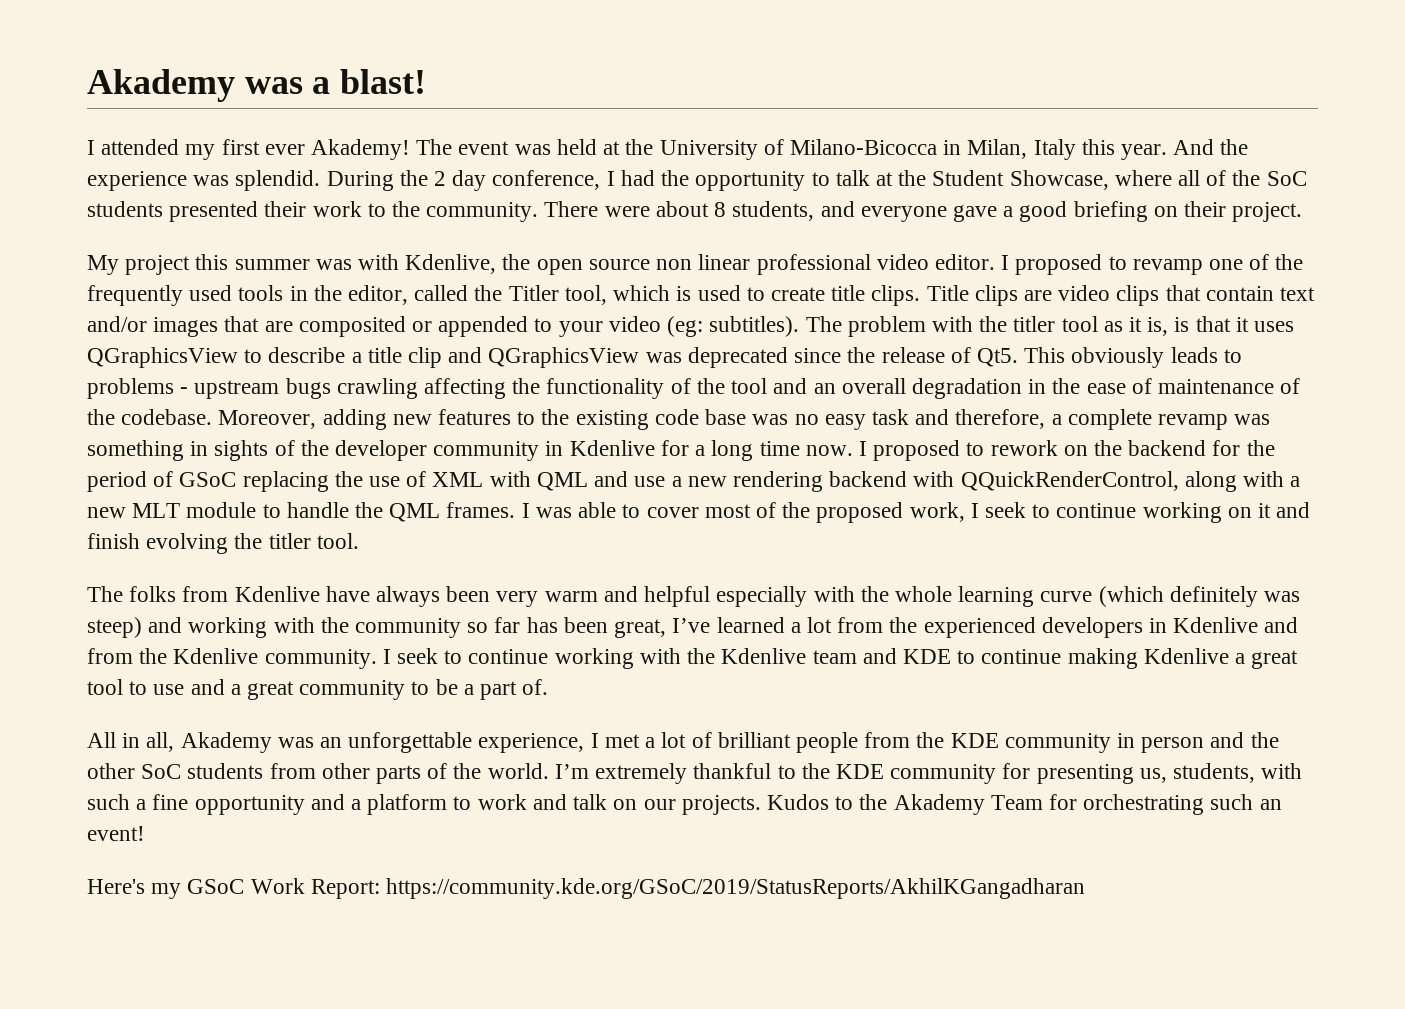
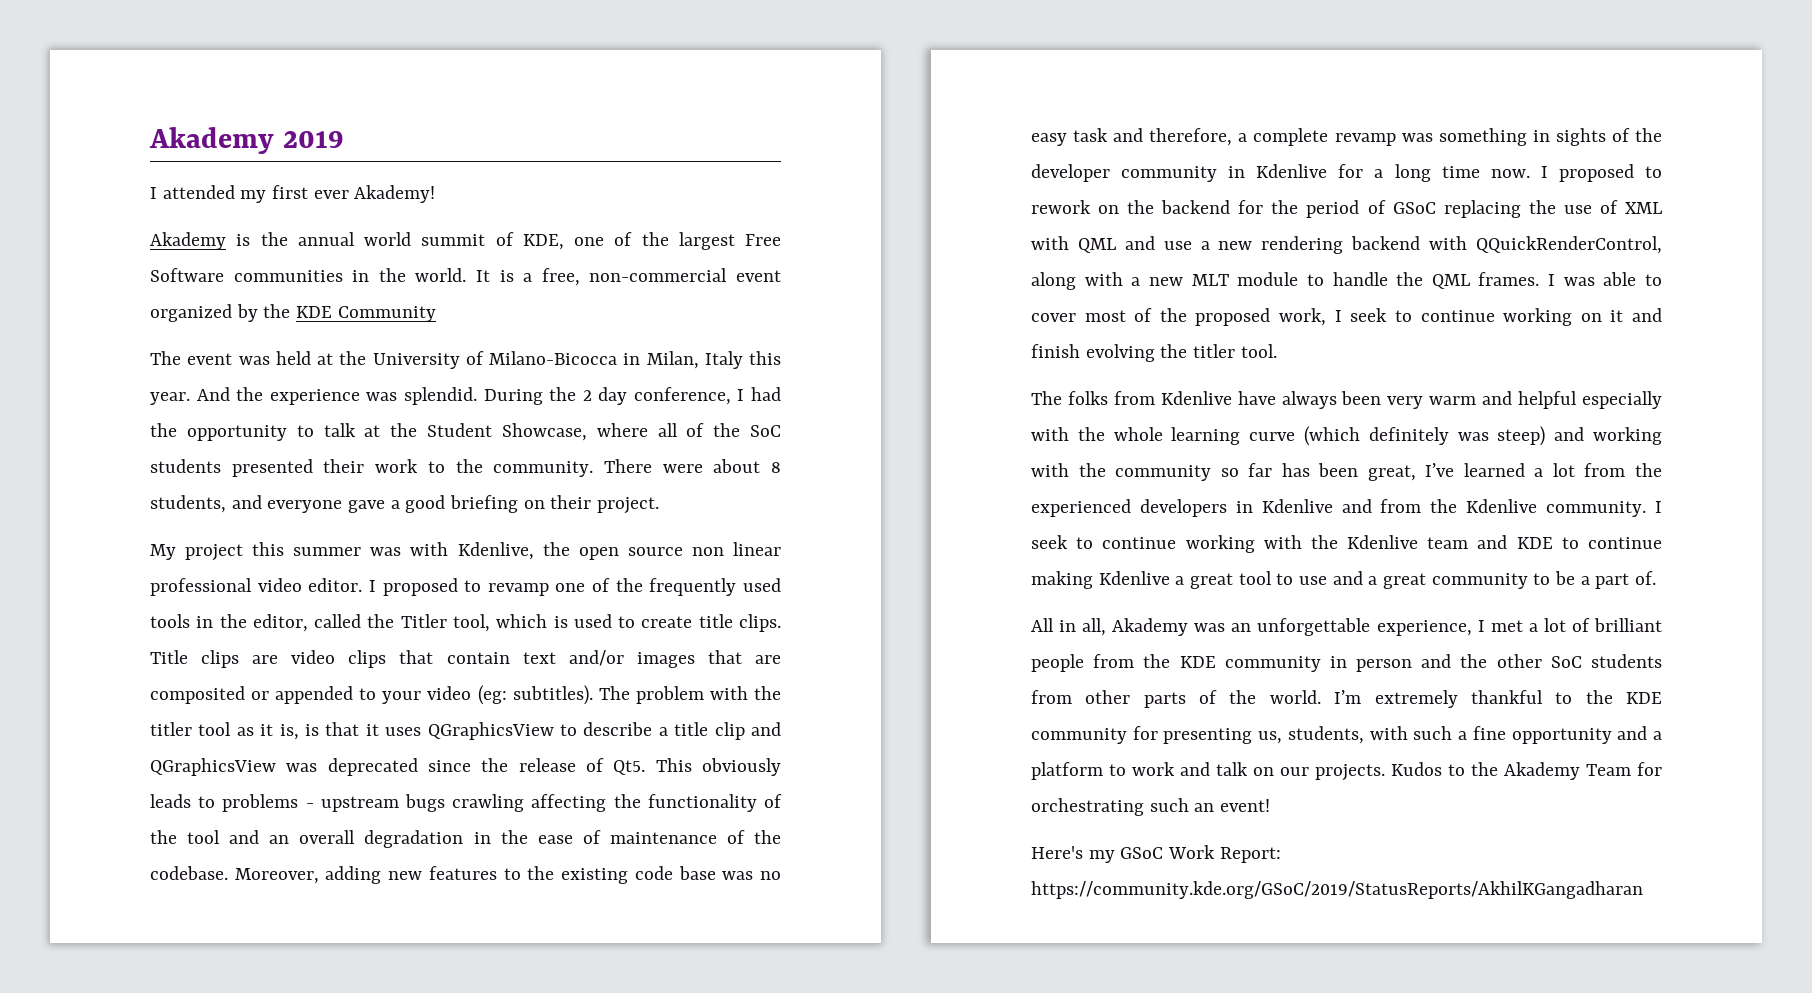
- Akademy was a blast!
+ Akademy 2019
- I attended my first ever Akademy! The event was held at the University of Milano-Bicocca in Milan, Italy this year.
+ I attended my first ever Akademy!
+ Akademy is the annual world summit of KDE, one of the largest Free Software communities in the world. It is a free, non-commercial event organized by the KDE Community
+ The event was held at the University of Milano-Bicocca in Milan, Italy this year.

